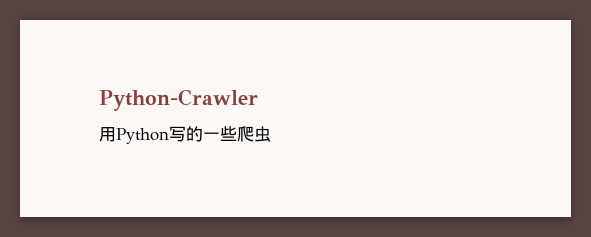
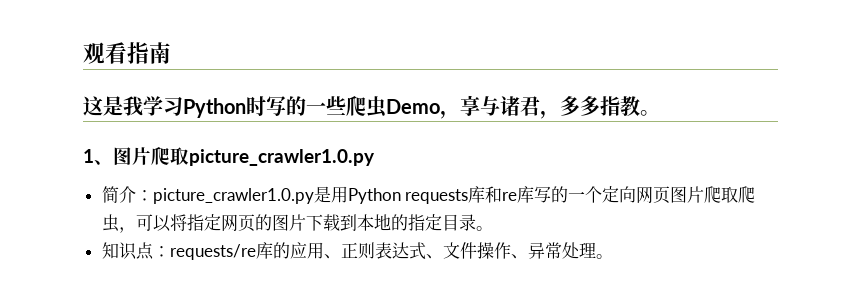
- Python-Crawler
- 用Python写的一些爬虫
+ 观看指南
+ 这是我学习Python时写的一些爬虫Demo，享与诸君，多多指教。
+ 1、图片爬取picture_crawler1.0.py
+ 简介：picture_crawler1.0.py是用Python requests库和re库写的一个定向网页图片爬取爬虫，可以将指定网页的图片下载到本地的指定目录。
+ 知识点：requests/re库的应用、正则表达式、文件操作、异常处理。

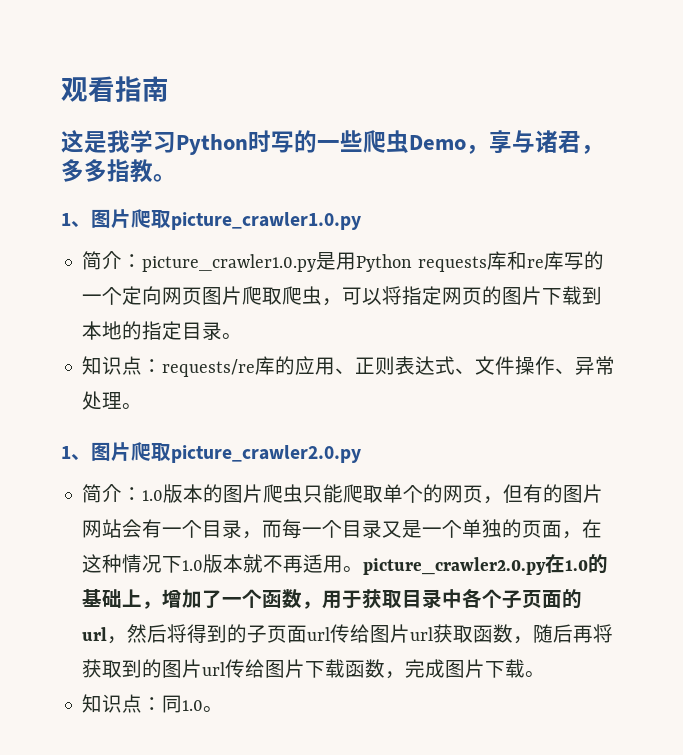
+ 1、图片爬取picture_crawler2.0.py
+ 简介：1.0版本的图片爬虫只能爬取单个的网页，但有的图片网站会有一个目录，而每一个目录又是一个单独的页面，在这种情况下1.0版本就不再适用。picture_crawler2.0.py在1.0的基础上，增加了一个函数，用于获取目录中各个子页面的url，然后将得到的子页面url传给图片url获取函数，随后再将获取到的图片url传给图片下载函数，完成图片下载。
+ 知识点：同1.0。

